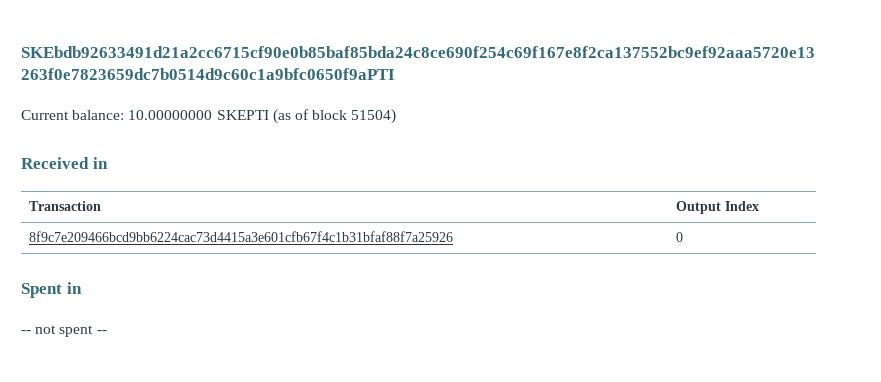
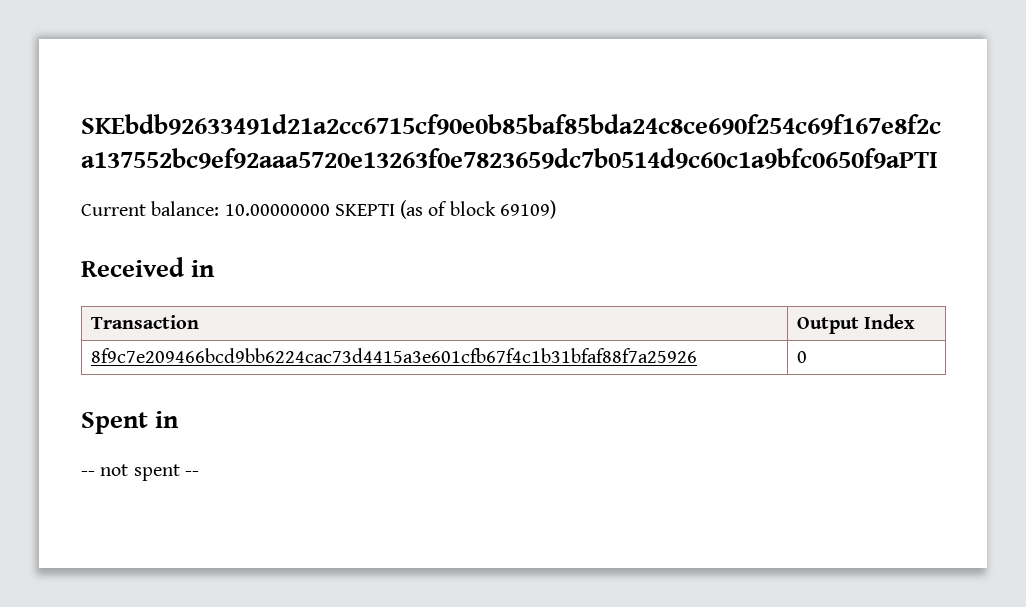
- Current balance: 10.00000000 SKEPTI (as of block 51504)
+ Current balance: 10.00000000 SKEPTI (as of block 69109)

